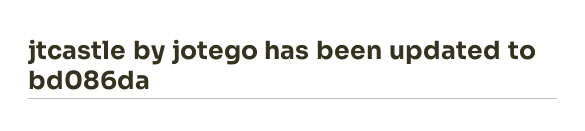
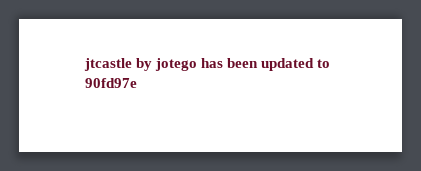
- jtcastle by jotego has been updated to bd086da
+ jtcastle by jotego has been updated to 90fd97e

